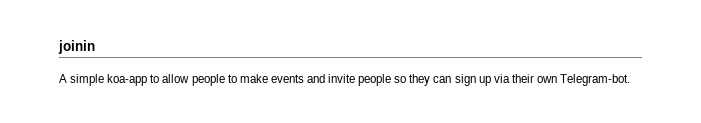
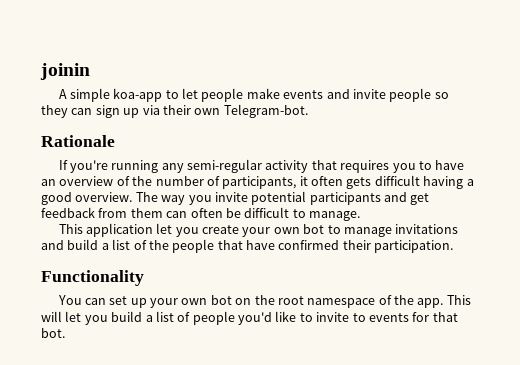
- A simple koa-app to allow people to make events and invite people so they can sign up via their own Telegram-bot.
+ A simple koa-app to let people make events and invite people so they can sign up via their own Telegram-bot.
+ Rationale
+ If you're running any semi-regular activity that requires you to have an overview of the number of participants, it often gets difficult having a good overview. The way you invite potential participants and get feedback from them can often be difficult to manage.
+ This application let you create your own bot to manage invitations and build a list of the people that have confirmed their participation.
+ Functionality
+ You can set up your own bot on the root namespace of the app. This will let you build a list of people you'd like to invite to events for that bot.

